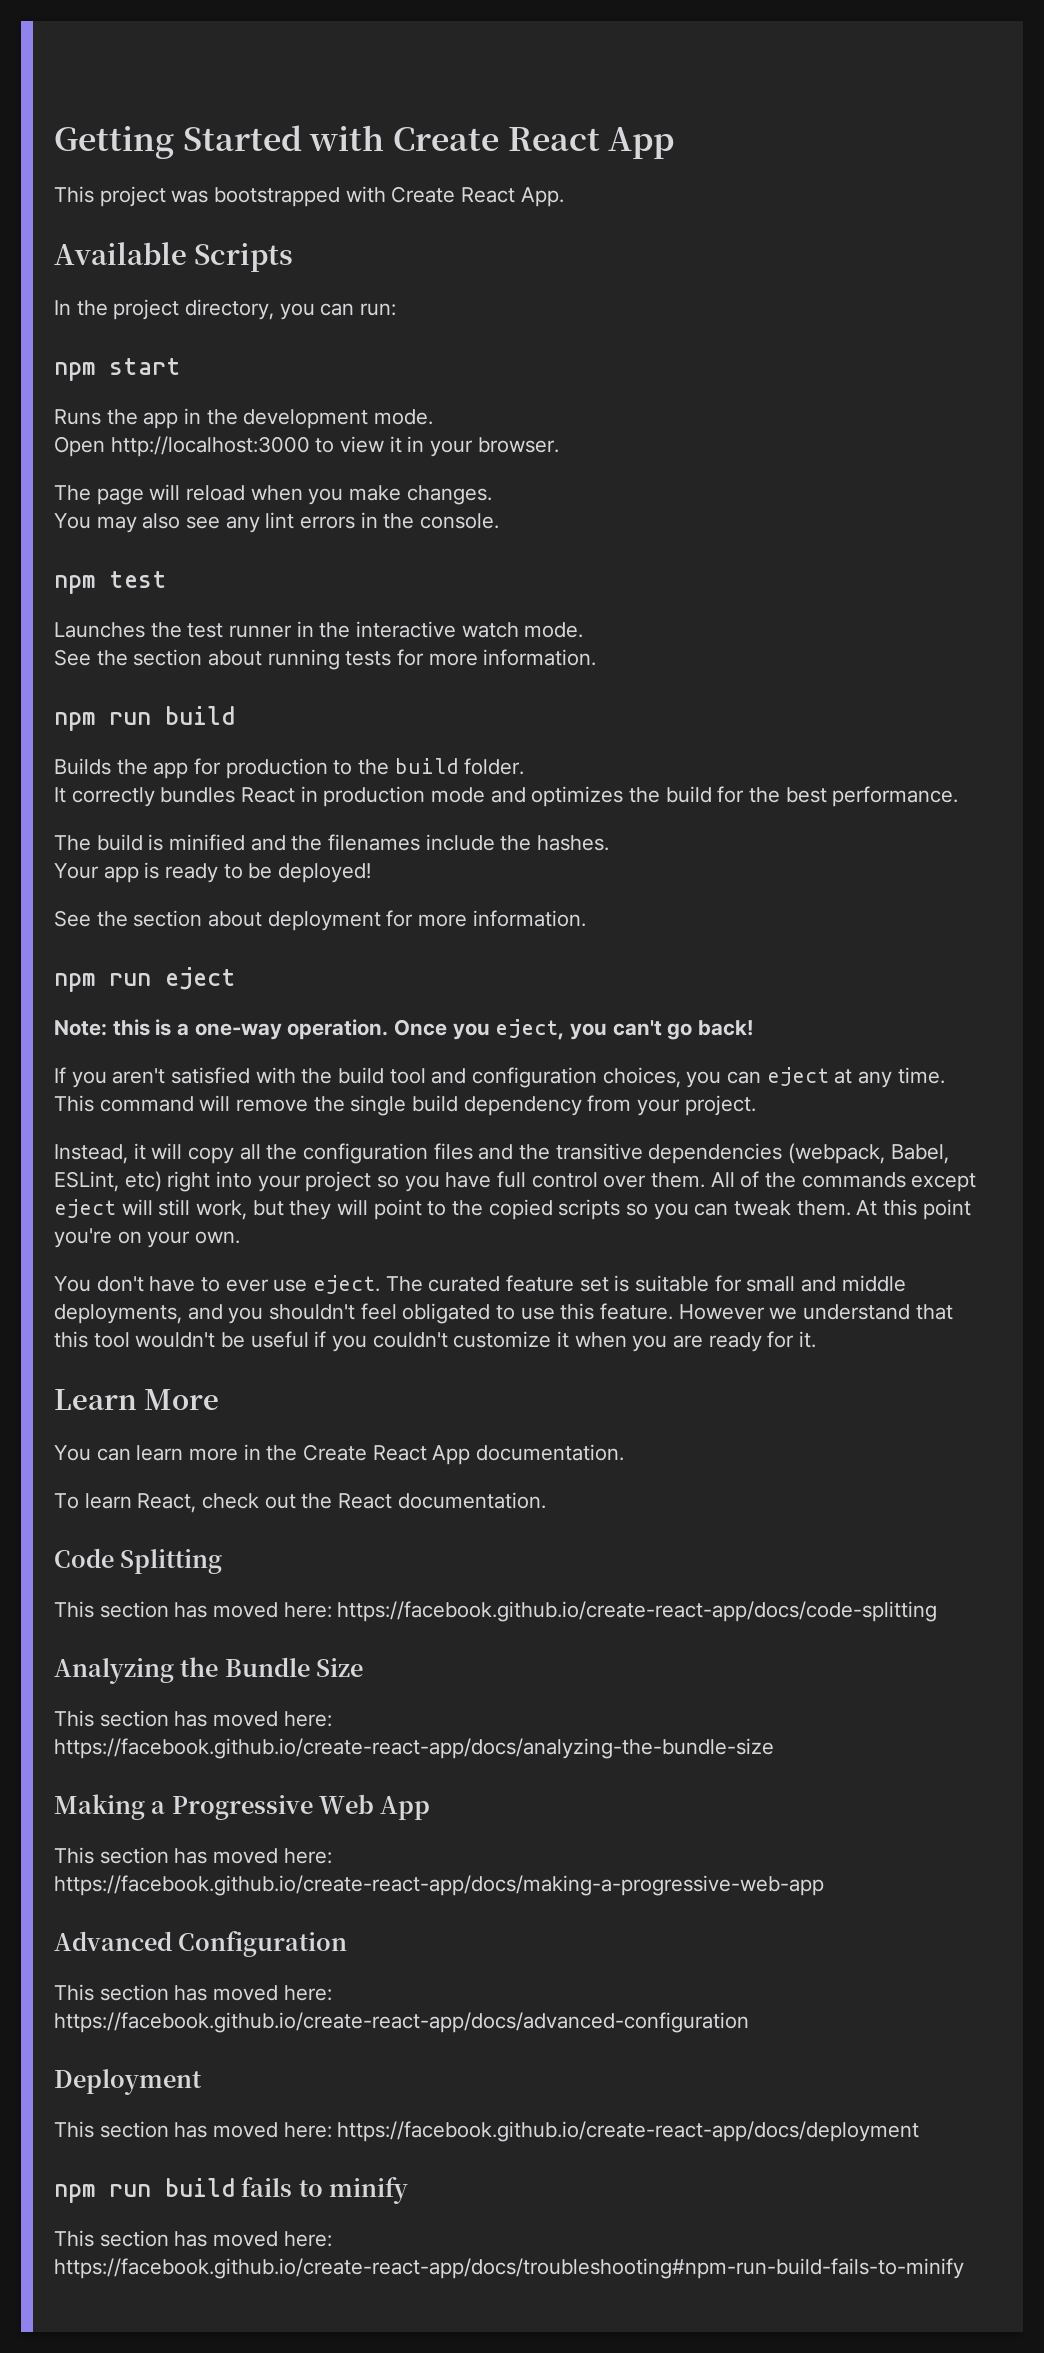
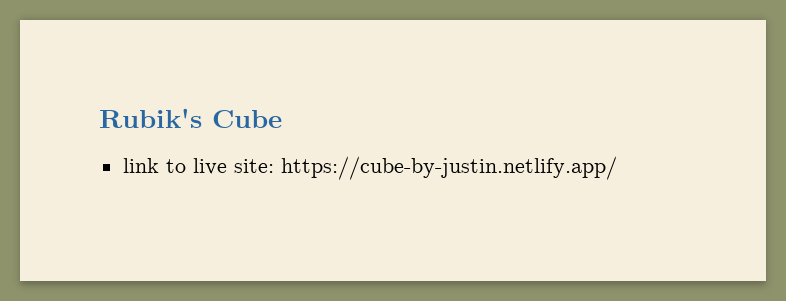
- Getting Started with Create React App
- This project was bootstrapped with Create React App.
- Available Scripts
- In the project directory, you can run:
- npm start
- Runs the app in the development mode.
- Open http://localhost:3000 to view it in your browser.
- The page will reload when you make changes.
- You may also see any lint errors in the console.
- npm test
- Launches the test runner in the interactive watch mode.
- See the section about running tests for more information.
- npm run build
- Builds the app for production to the build folder.
- It correctly bundles React in production mode and optimizes the build for the best performance.
- The build is minified and the filenames include the hashes.
- Your app is ready to be deployed!
- See the section about deployment for more information.
- npm run eject
- Note: this is a one-way operation. Once you eject, you can't go back!
- If you aren't satisfied with the build tool and configuration choices, you can eject at any time. This command will remove the single build dependency from your project.
- Instead, it will copy all the configuration files and the transitive dependencies (webpack, Babel, ESLint, etc) right into your project so you have full control over them. All of the commands except eject will still work, but they will point to the copied scripts so you can tweak them. At this point you're on your own.
- You don't have to ever use eject. The curated feature set is suitable for small and middle deployments, and you shouldn't feel obligated to use this feature. However we understand that this tool wouldn't be useful if you couldn't customize it when you are ready for it.
- Learn More
- You can learn more in the Create React App documentation.
- To learn React, check out the React documentation.
- Code Splitting
- This section has moved here: https://facebook.github.io/create-react-app/docs/code-splitting
- Analyzing the Bundle Size
- This section has moved here: https://facebook.github.io/create-react-app/docs/analyzing-the-bundle-size
- Making a Progressive Web App
- This section has moved here: https://facebook.github.io/create-react-app/docs/making-a-progressive-web-app
- Advanced Configuration
- This section has moved here: https://facebook.github.io/create-react-app/docs/advanced-configuration
- Deployment
- This section has moved here: https://facebook.github.io/create-react-app/docs/deployment
- npm run build fails to minify
- This section has moved here: https://facebook.github.io/create-react-app/docs/troubleshooting#npm-run-build-fails-to-minify
+ Rubik's Cube
+ link to live site: https://cube-by-justin.netlify.app/

